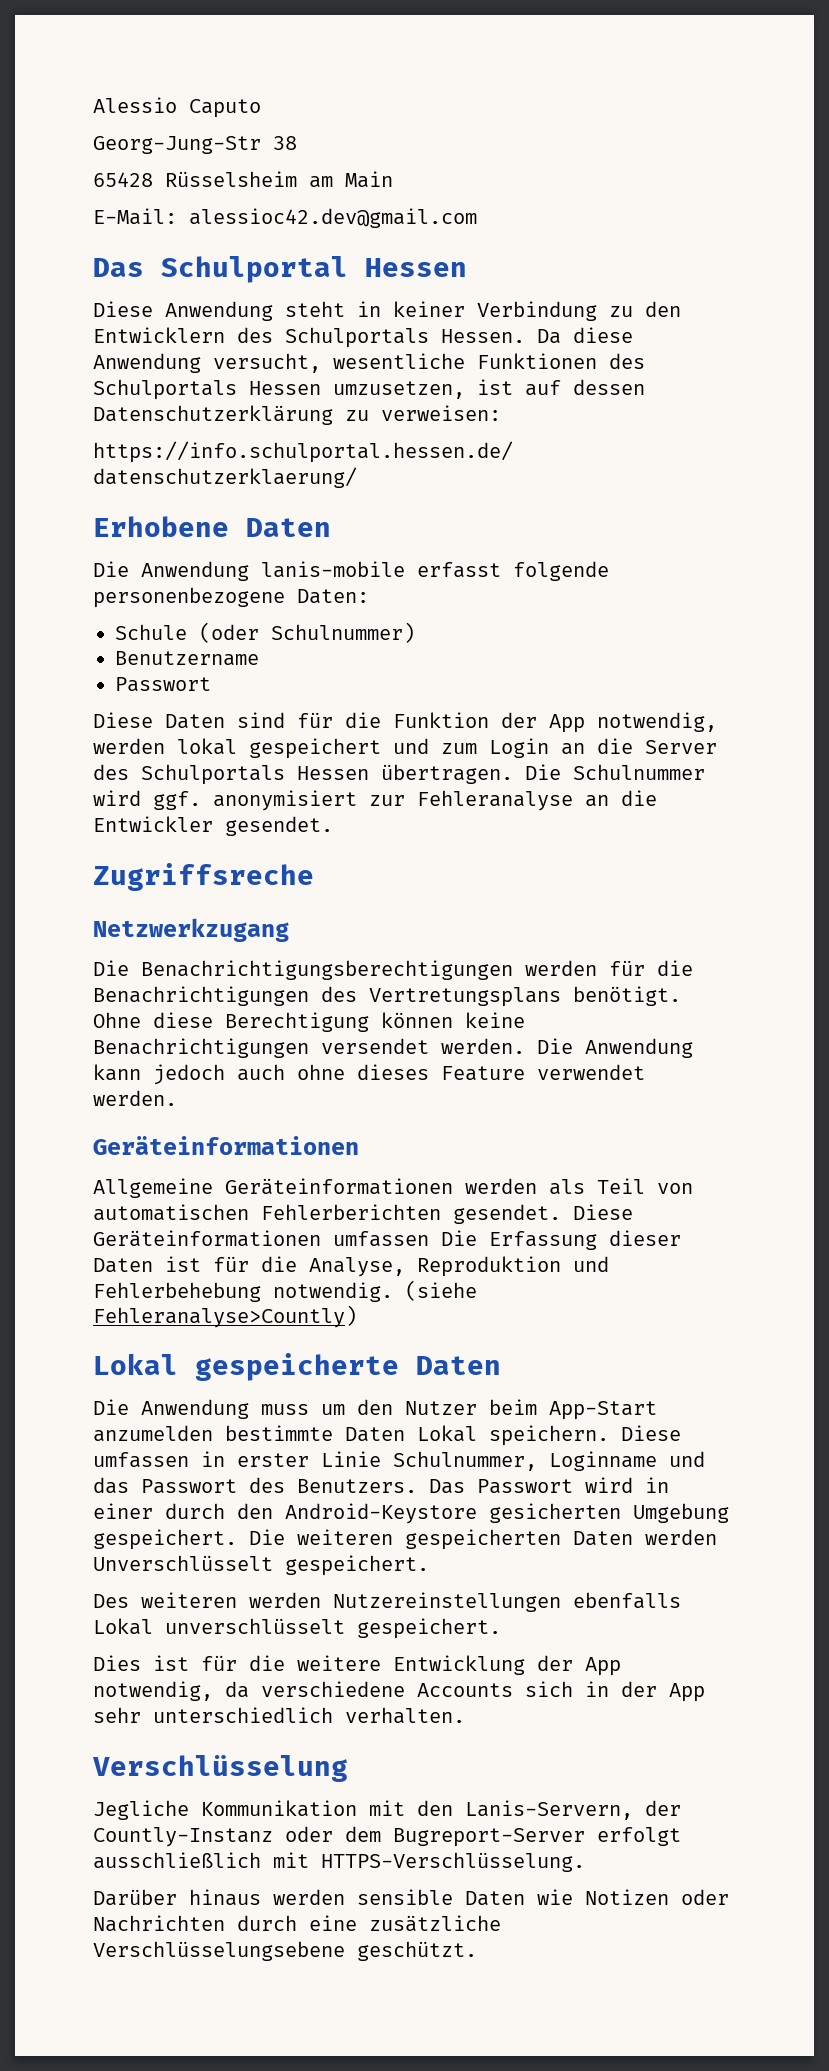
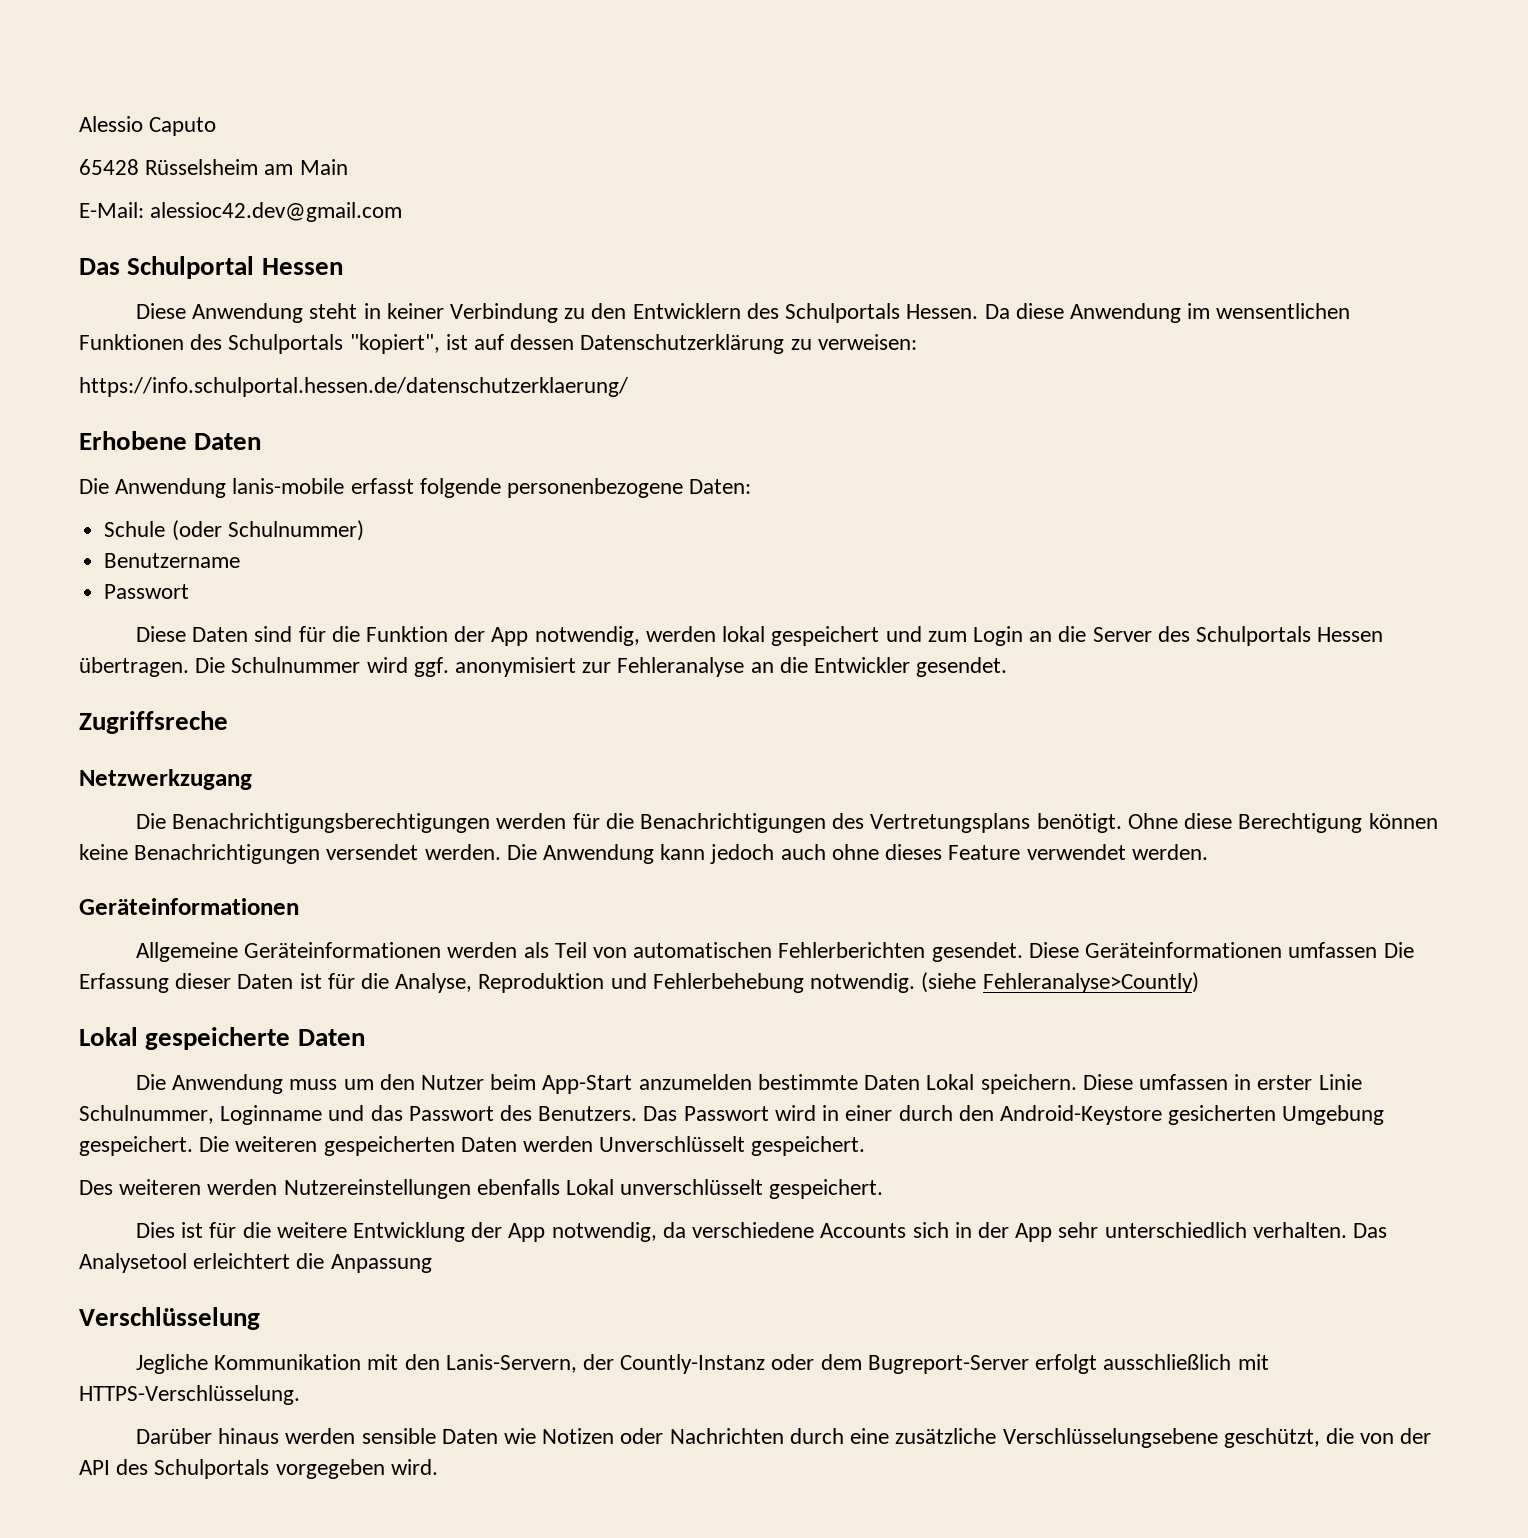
- Georg-Jung-Str 38
- Da diese Anwendung versucht, wesentliche Funktionen des Schulportals Hessen umzusetzen, ist auf dessen Datenschutzerklärung zu verweisen:
+ Da diese Anwendung im wensentlichen Funktionen des Schulportals "kopiert", ist auf dessen Datenschutzerklärung zu verweisen:
+ Das Analysetool erleichtert die Anpassung
- Darüber hinaus werden sensible Daten wie Notizen oder Nachrichten durch eine zusätzliche Verschlüsselungsebene geschützt.
+ Darüber hinaus werden sensible Daten wie Notizen oder Nachrichten durch eine zusätzliche Verschlüsselungsebene geschützt, die von der API des Schulportals vorgegeben wird.

